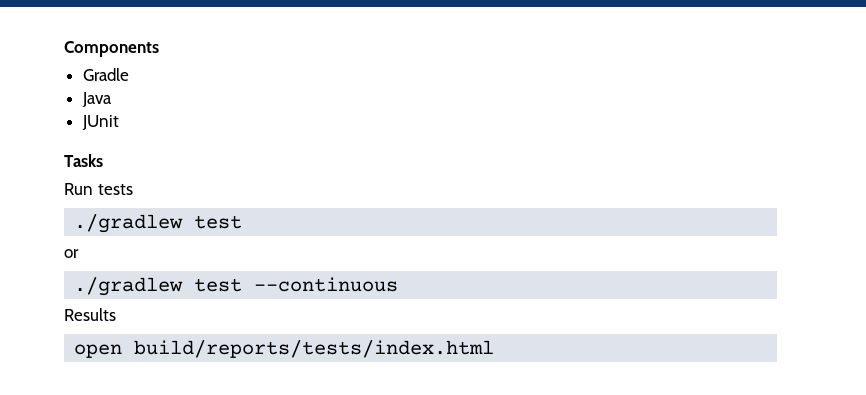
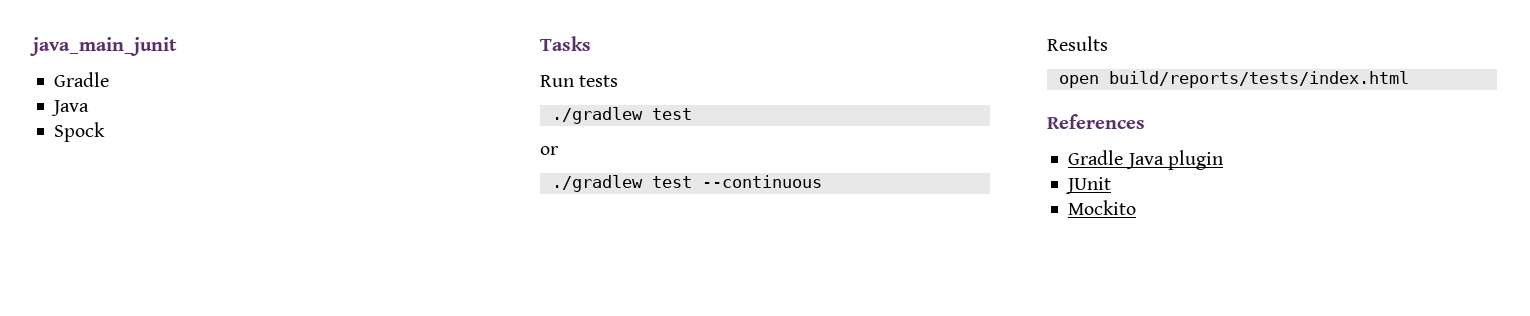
- Components
+ java_main_junit
- JUnit
+ Spock
+ References
+ Gradle Java plugin
+ JUnit
+ Mockito

